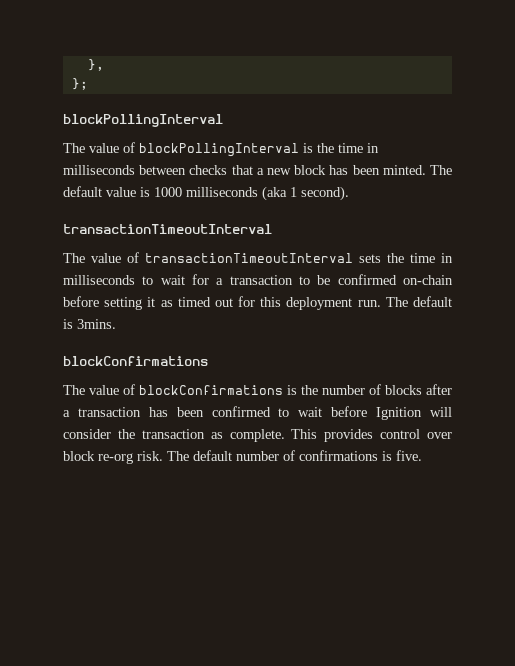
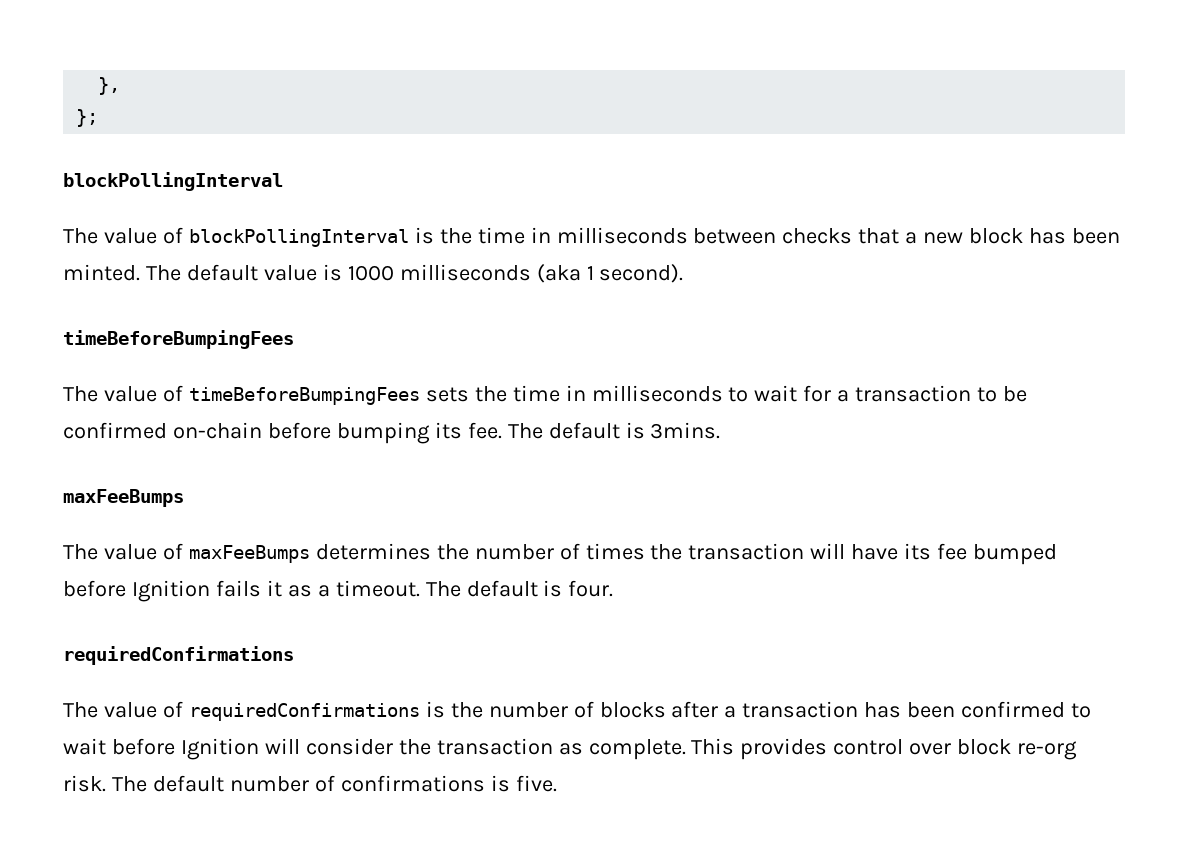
  The default value is 1000 milliseconds (aka 1 second).
- transactionTimeoutInterval
- The value of transactionTimeoutInterval sets the time in milliseconds to wait for a transaction to be confirmed on-chain before setting it as timed out for this deployment run.
+ timeBeforeBumpingFees
+ The value of timeBeforeBumpingFees sets the time in milliseconds to wait for a transaction to be confirmed on-chain before bumping its fee.
  The default is 3mins.
- blockConfirmations
- The value of blockConfirmations is the number of blocks after a transaction has been confirmed to wait before Ignition will consider the transaction as complete.
+ maxFeeBumps
+ The value of maxFeeBumps determines the number of times the transaction will have its fee bumped before Ignition fails it as a timeout. The default is four.
+ requiredConfirmations
+ The value of requiredConfirmations is the number of blocks after a transaction has been confirmed to wait before Ignition will consider the transaction as complete.

